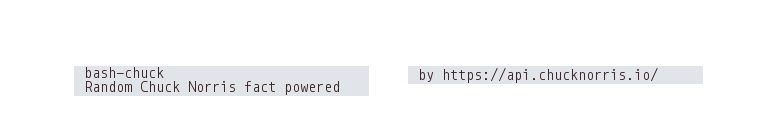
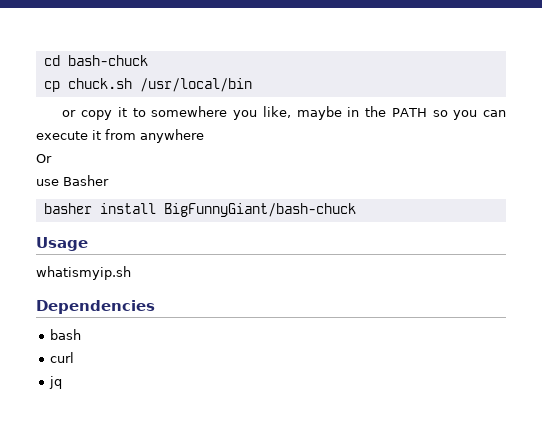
- bash-chuck
+ cd bash-chuck
- Random Chuck Norris fact powered by https://api.chucknorris.io/
+ cp chuck.sh /usr/local/bin
+ or copy it to somewhere you like, maybe in the PATH so you can execute it from anywhere
+ Or
+ use Basher
+ basher install BigFunnyGiant/bash-chuck
+ Usage
+ whatismyip.sh
+ Dependencies
+ bash
+ curl
+ jq

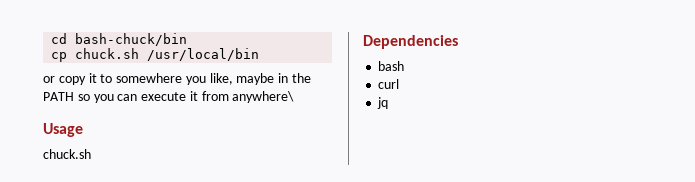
- cd bash-chuck
+ cd bash-chuck/bin
- or copy it to somewhere you like, maybe in the PATH so you can execute it from anywhere
- Or
- use Basher
- basher install BigFunnyGiant/bash-chuck
+ or copy it to somewhere you like, maybe in the PATH so you can execute it from anywhere\
  Usage
- whatismyip.sh
+ chuck.sh

